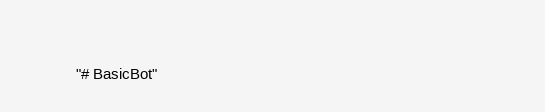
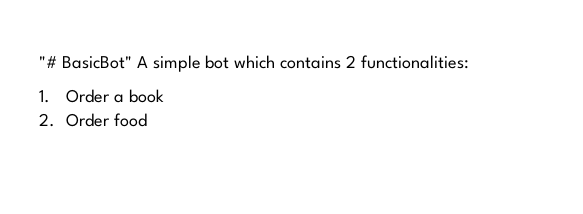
- "# BasicBot"
+ "# BasicBot" A simple bot which contains 2 functionalities:
+ 1. Order a book
+ 2. Order food

